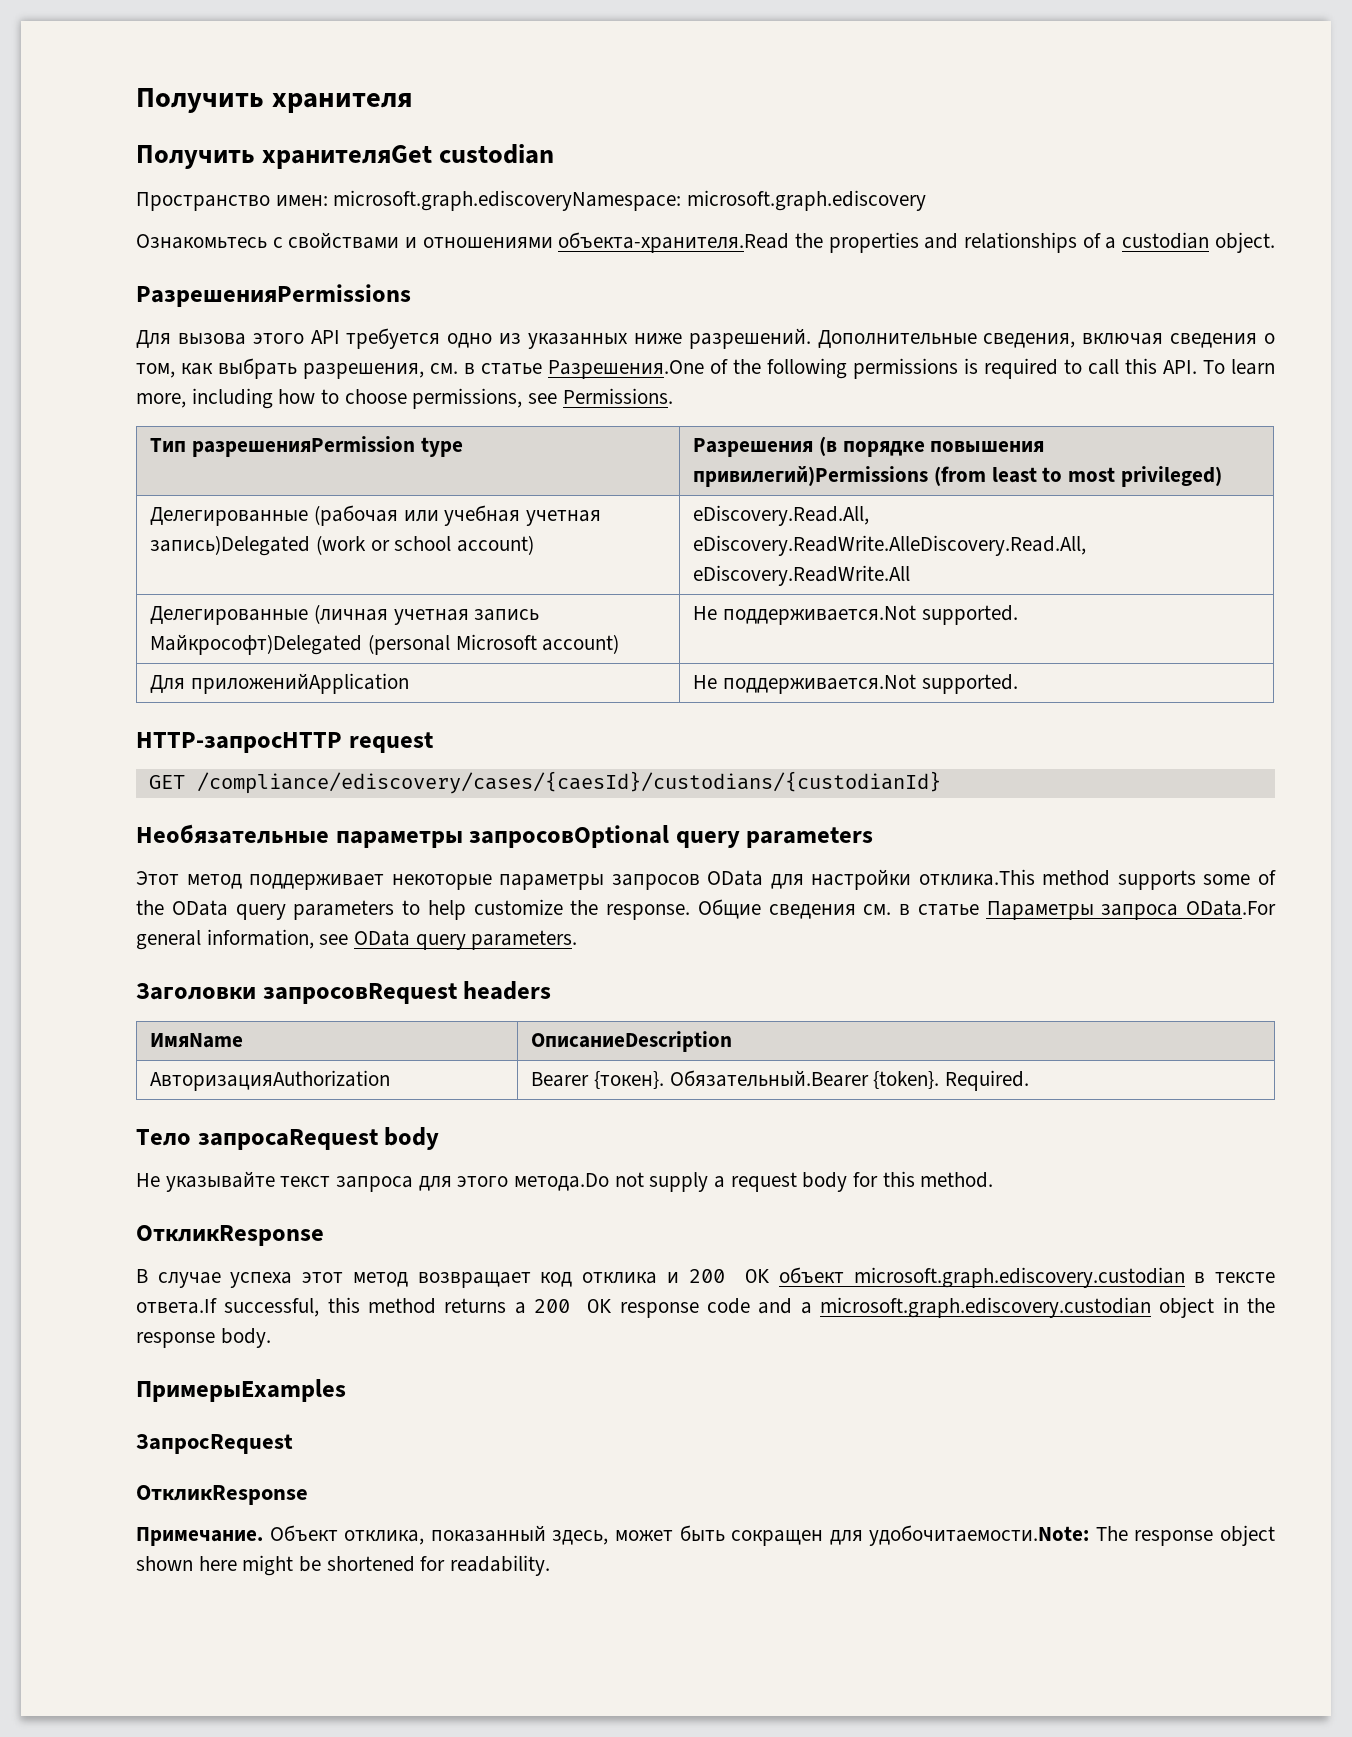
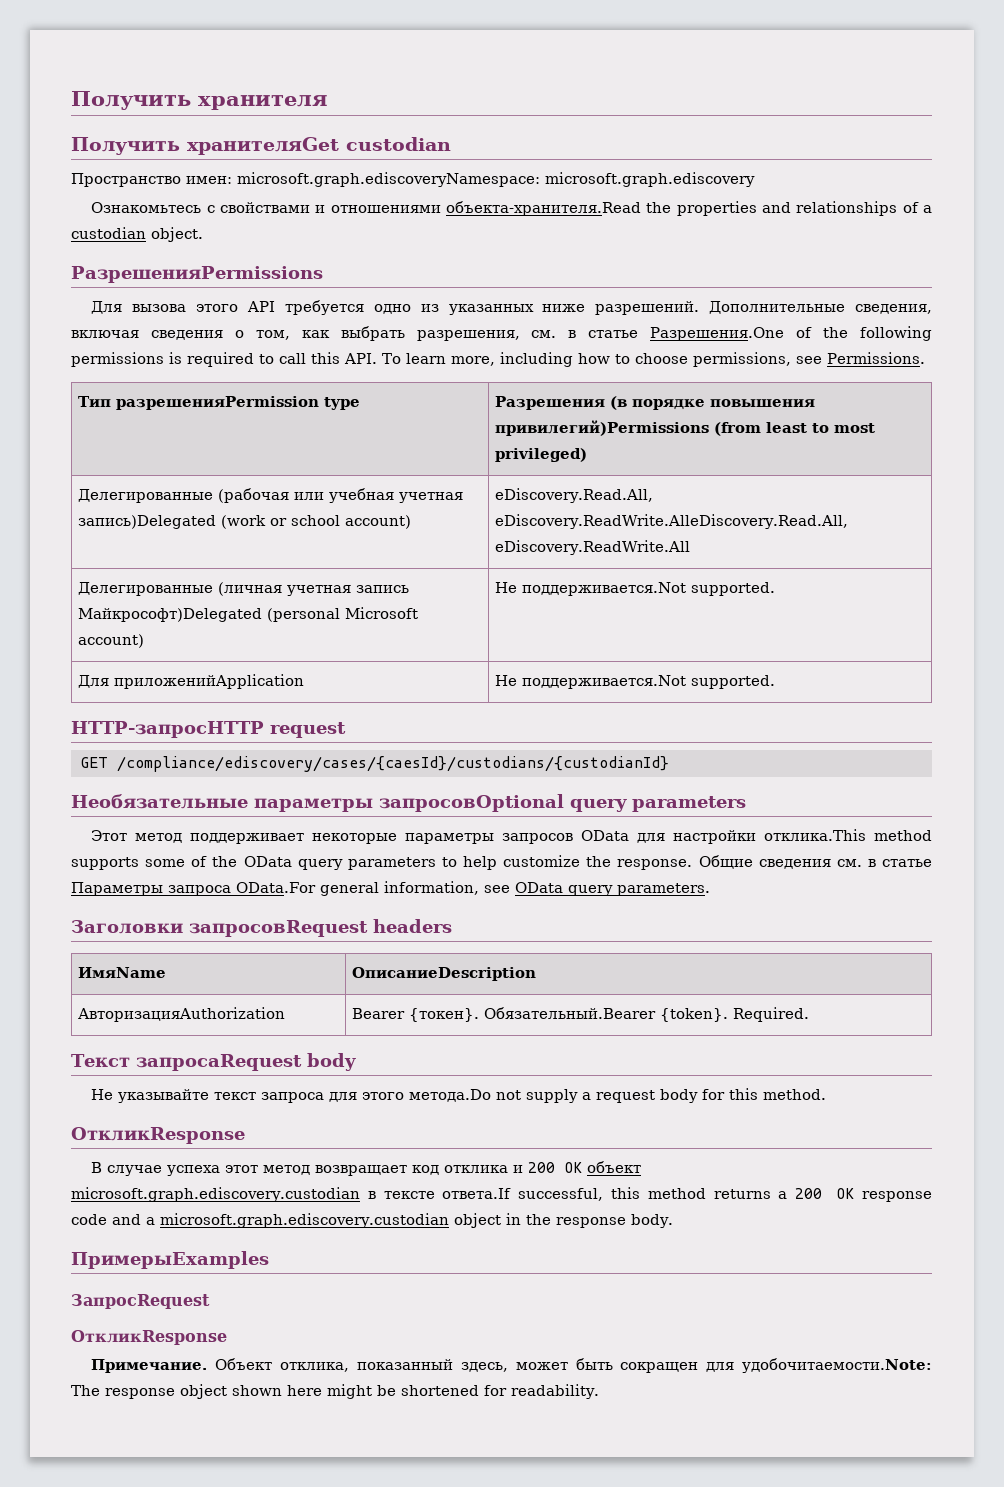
- Тело запросаRequest body
+ Текст запросаRequest body

